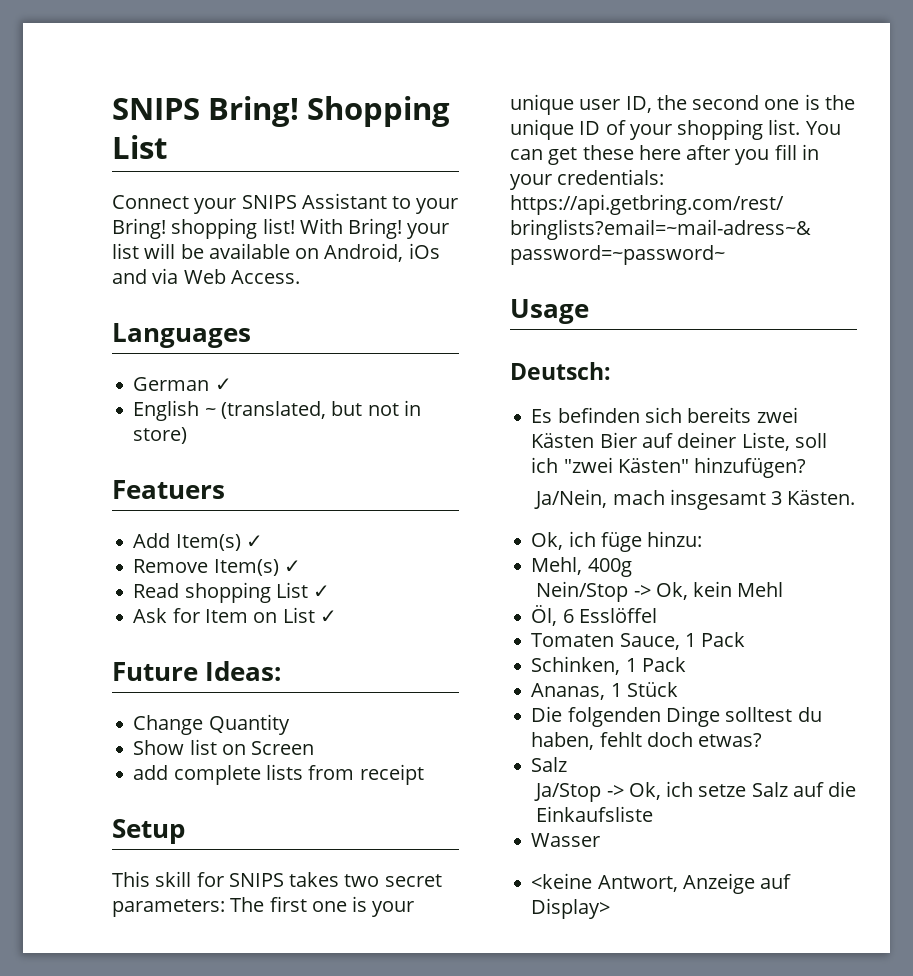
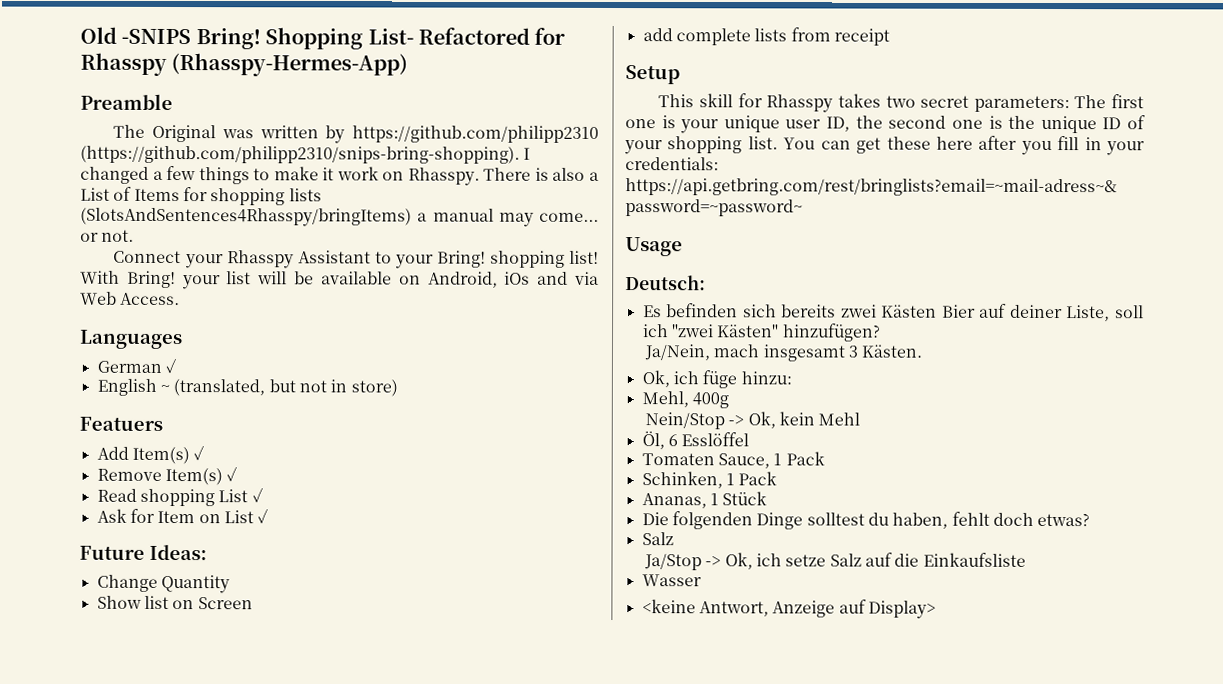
- SNIPS Bring! Shopping List
+ Old -SNIPS Bring! Shopping List- Refactored for Rhasspy (Rhasspy-Hermes-App)
+ Preamble
+ The Original was written by https://github.com/philipp2310 (https://github.com/philipp2310/snips-bring-shopping). I changed a few things to make it work on Rhasspy. There is also a List of Items for shopping lists (SlotsAndSentences4Rhasspy/bringItems) a manual may come... or not.
- Connect your SNIPS Assistant to your Bring! shopping list!
+ Connect your Rhasspy Assistant to your Bring! shopping list!
- This skill for SNIPS takes two secret parameters: The first one is your unique user ID, the second one is the unique ID of your shopping list.
+ This skill for Rhasspy takes two secret parameters: The first one is your unique user ID, the second one is the unique ID of your shopping list.

